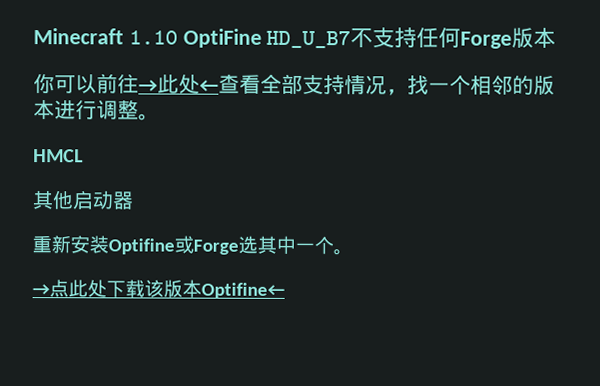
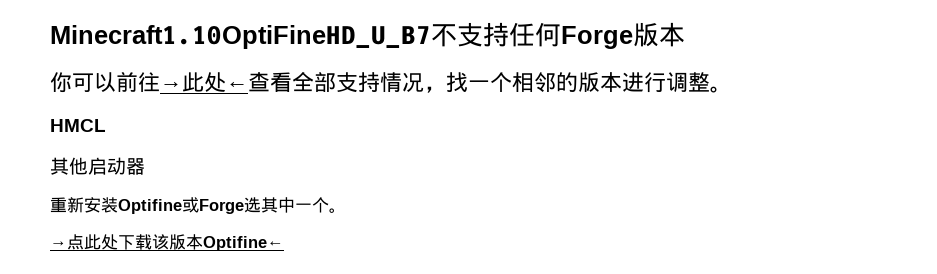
- Minecraft 1.10 OptiFine HD_U_B7不支持任何Forge版本
+ Minecraft1.10OptiFineHD_U_B7不支持任何Forge版本

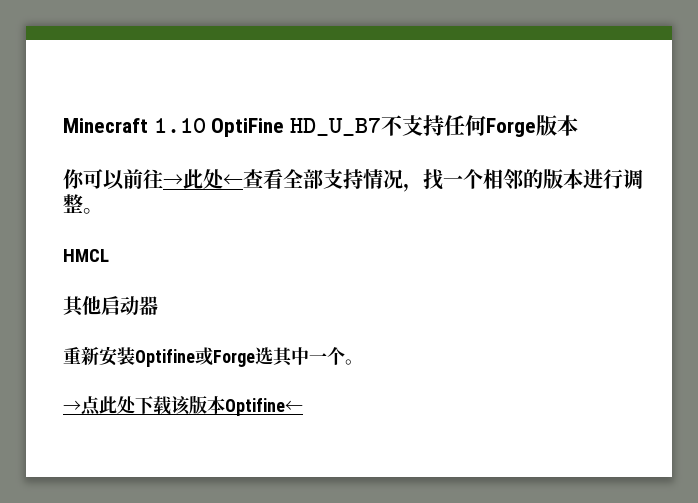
- Minecraft1.10OptiFineHD_U_B7不支持任何Forge版本
+ Minecraft 1.10 OptiFine HD_U_B7不支持任何Forge版本

